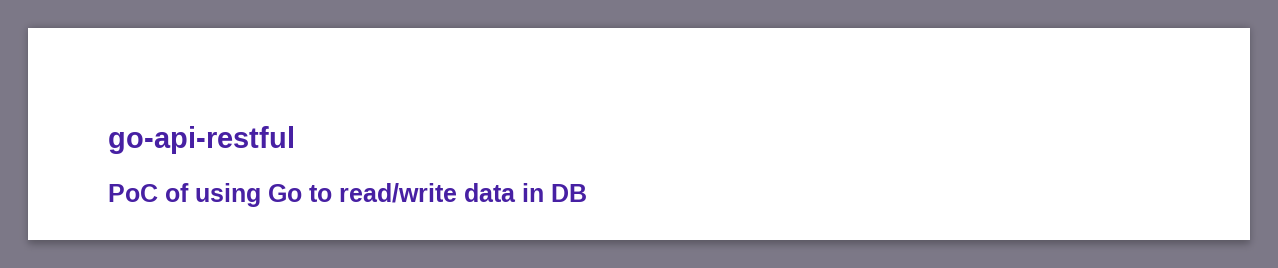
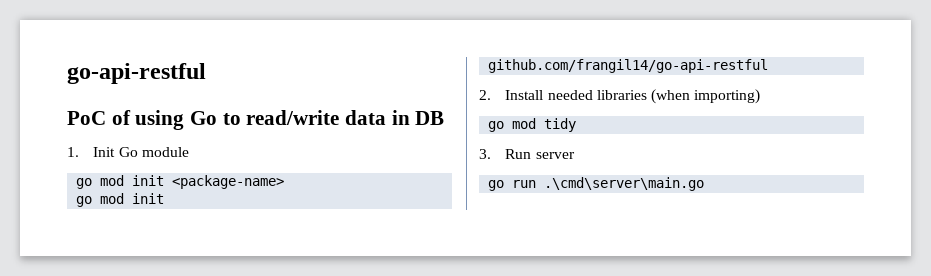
+ 1. Init Go module
+ go mod init <package-name>
+ go mod init github.com/frangil14/go-api-restful
+ 2. Install needed libraries (when importing)
+ go mod tidy
+ 3. Run server
+ go run .\cmd\server\main.go

